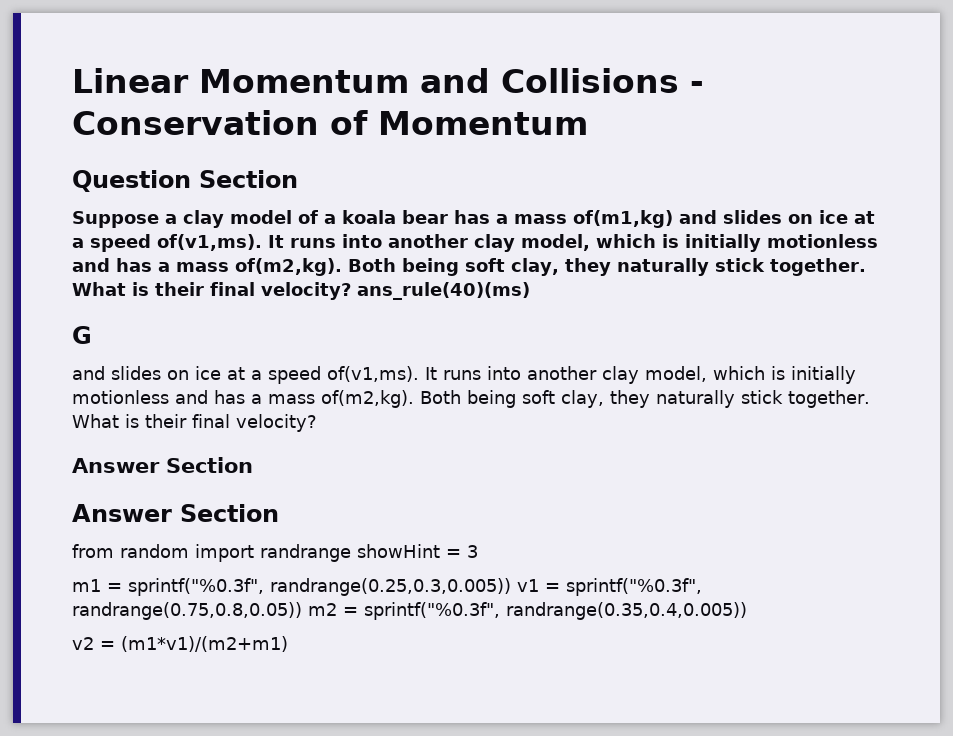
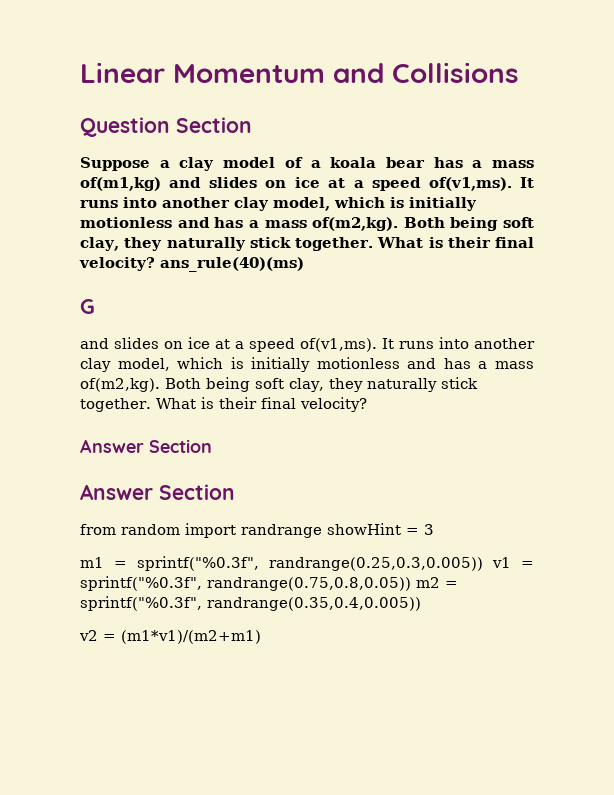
- Linear Momentum and Collisions - Conservation of Momentum
+ Linear Momentum and Collisions

